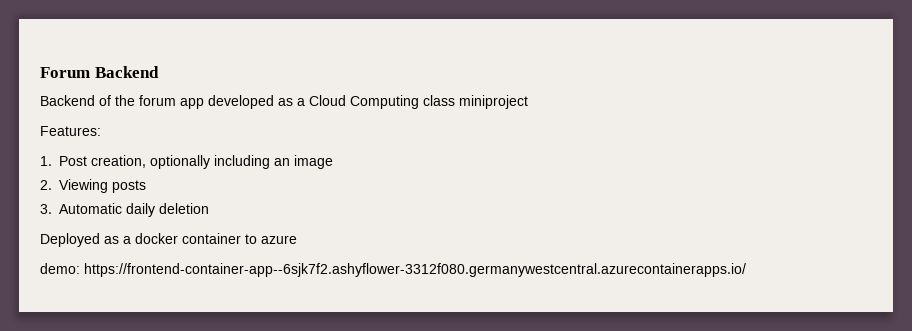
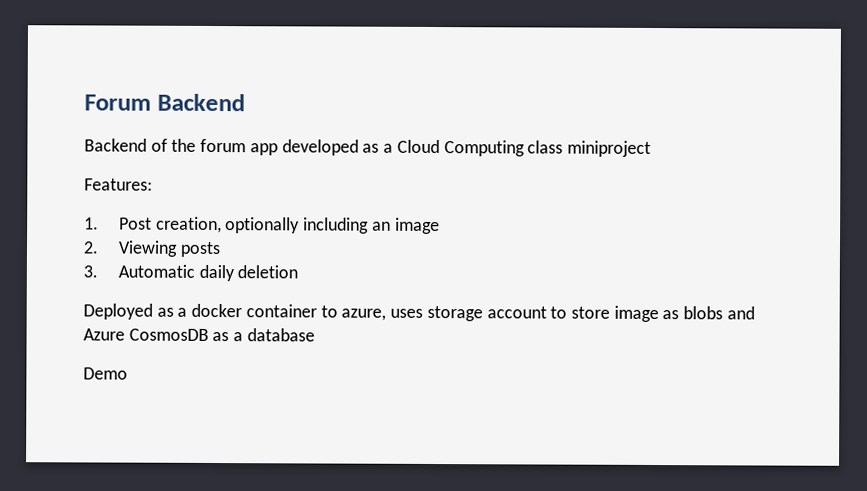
- Deployed as a docker container to azure
- demo: https://frontend-container-app--6sjk7f2.ashyflower-3312f080.germanywestcentral.azurecontainerapps.io/
+ Deployed as a docker container to azure, uses storage account to store image as blobs and Azure CosmosDB as a database
+ Demo

